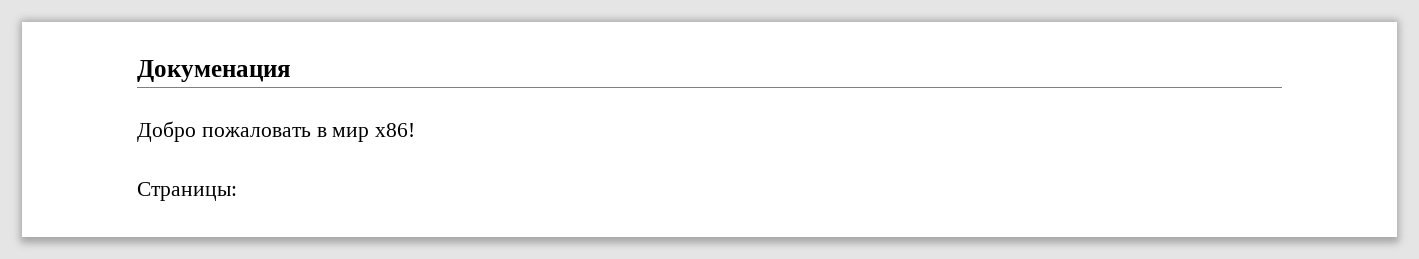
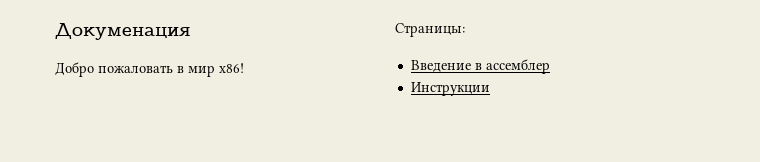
+ Введение в ассемблер
+ Инструкции

